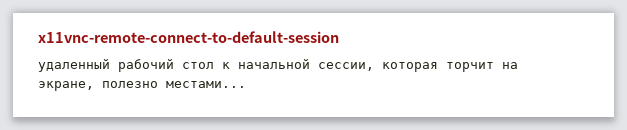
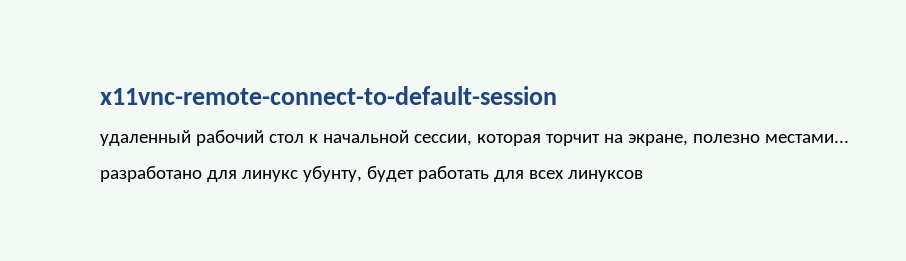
+ разработано для линукс убунту, будет работать для всех линуксов

